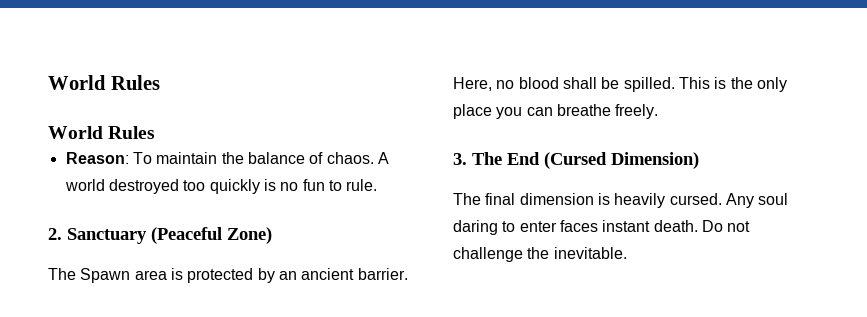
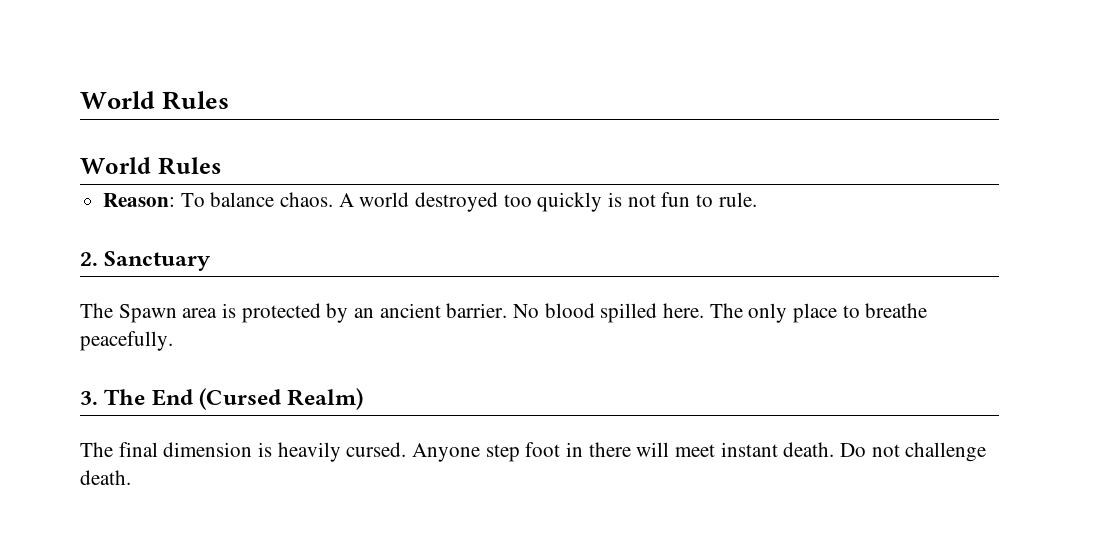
- Reason: To maintain the balance of chaos.
+ Reason: To balance chaos.
- A world destroyed too quickly is no fun to rule.
+ A world destroyed too quickly is not fun to rule.
- 2. Sanctuary (Peaceful Zone)
+ 2. Sanctuary
- Here, no blood shall be spilled. This is the only place you can breathe freely.
+ No blood spilled here. The only place to breathe peacefully.
- 3. The End (Cursed Dimension)
+ 3. The End (Cursed Realm)
- Any soul daring to enter faces instant death.
+ Anyone step foot in there will meet instant death.
- Do not challenge the inevitable.
+ Do not challenge death.

